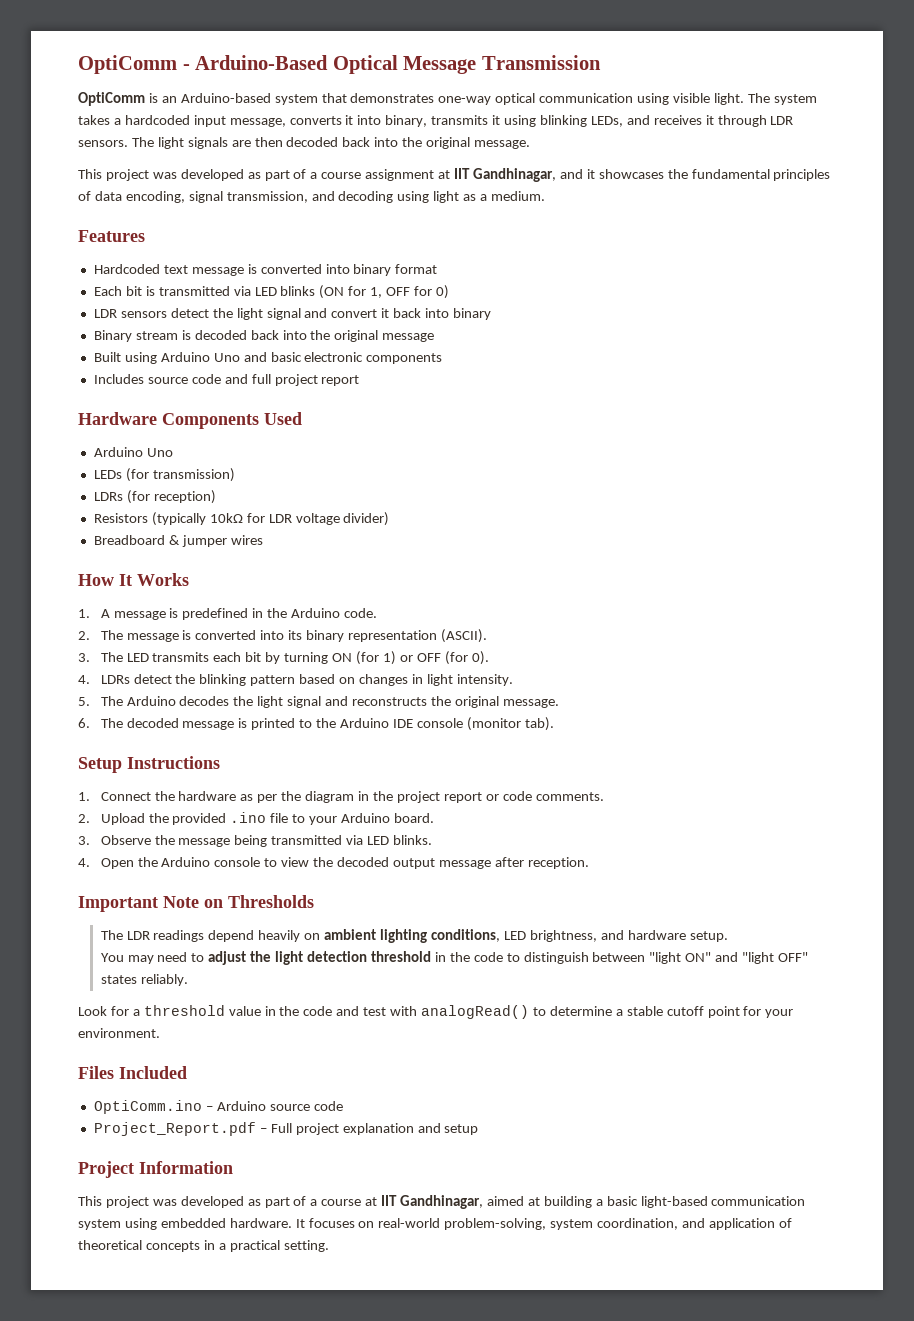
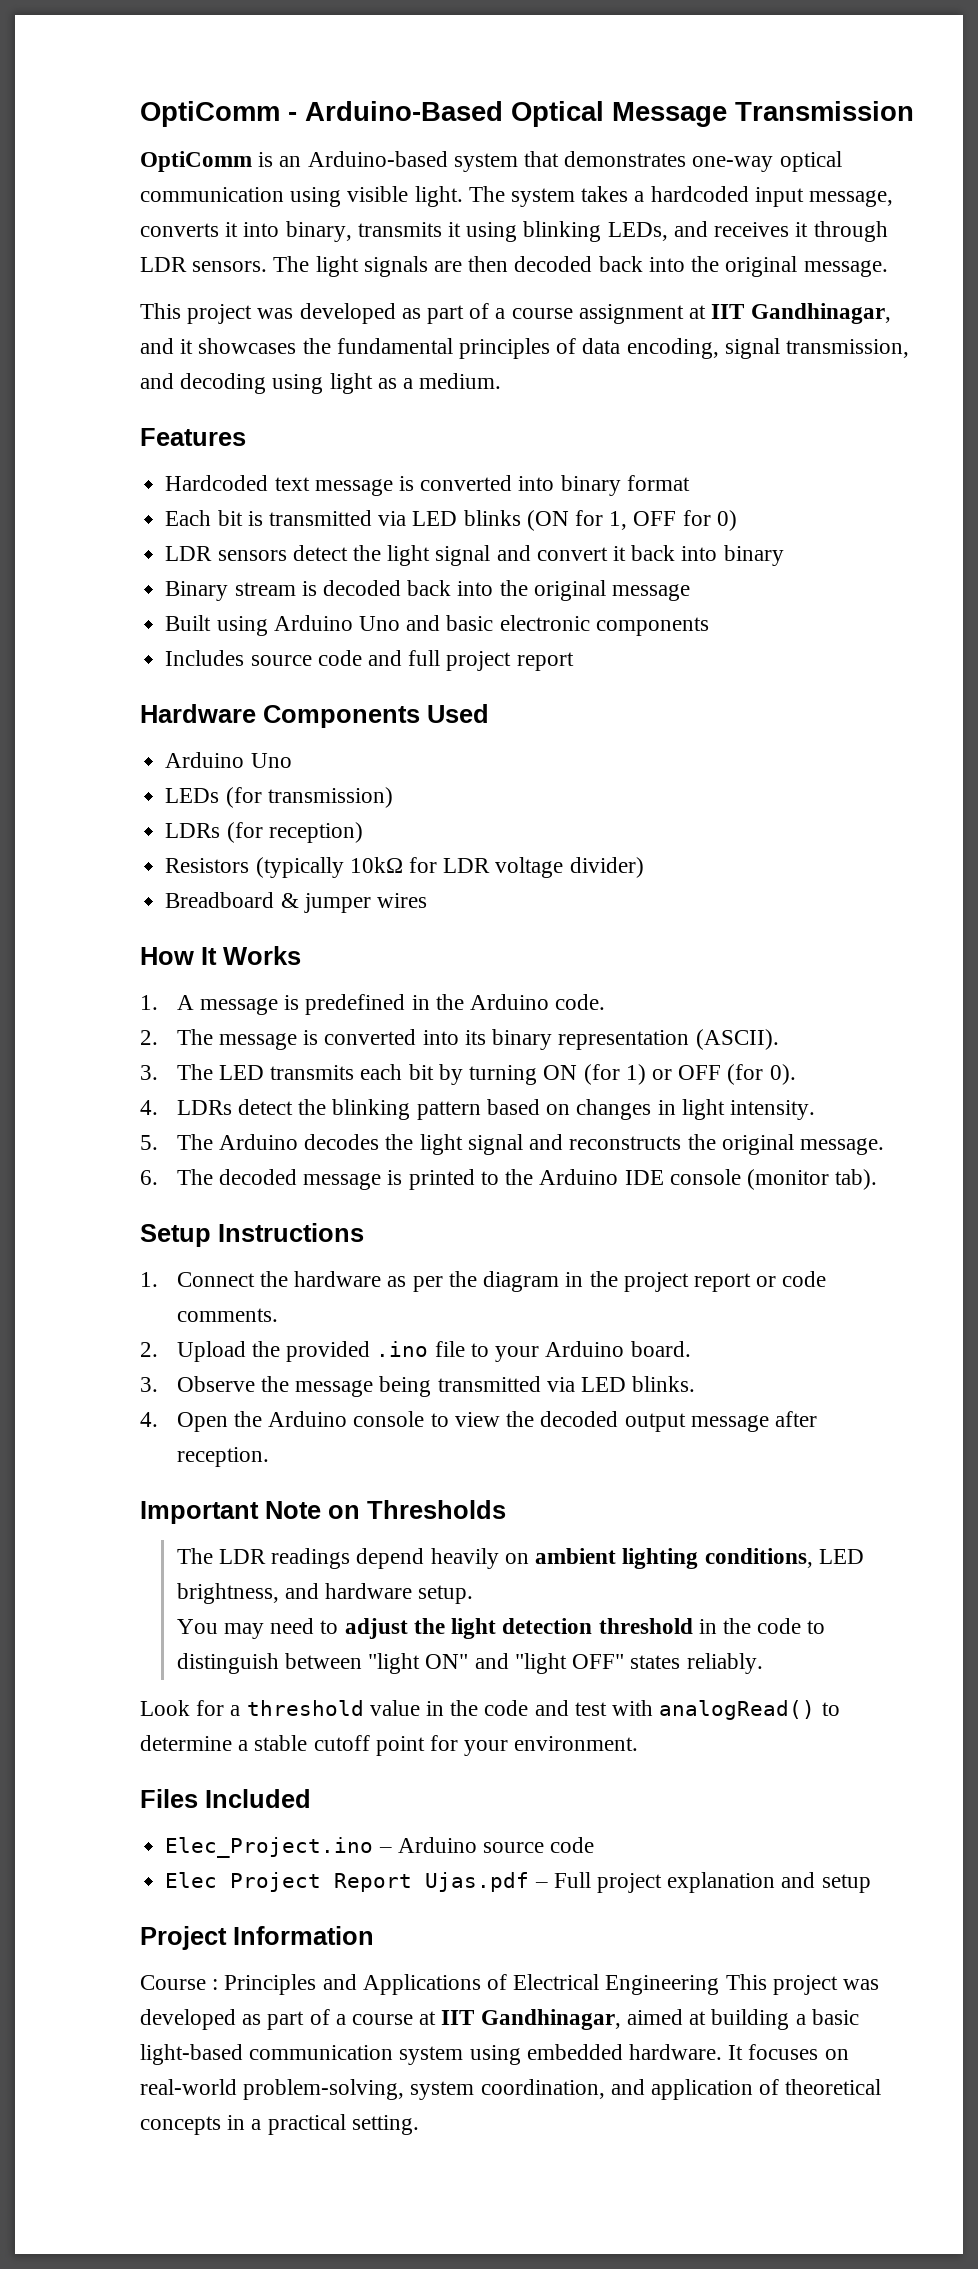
- OptiComm.ino – Arduino source code
+ Elec_Project.ino – Arduino source code
- Project_Report.pdf – Full project explanation and setup
+ Elec Project Report Ujas.pdf – Full project explanation and setup
- This project was developed as part of a course at IIT Gandhinagar, aimed at building a basic light-based communication system using embedded hardware.
+ Course : Principles and Applications of Electrical Engineering This project was developed as part of a course at IIT Gandhinagar, aimed at building a basic light-based communication system using embedded hardware.

